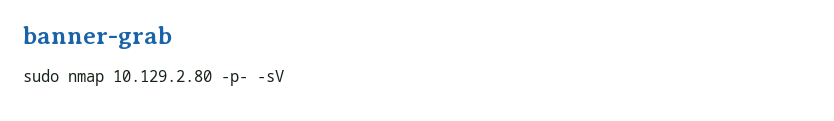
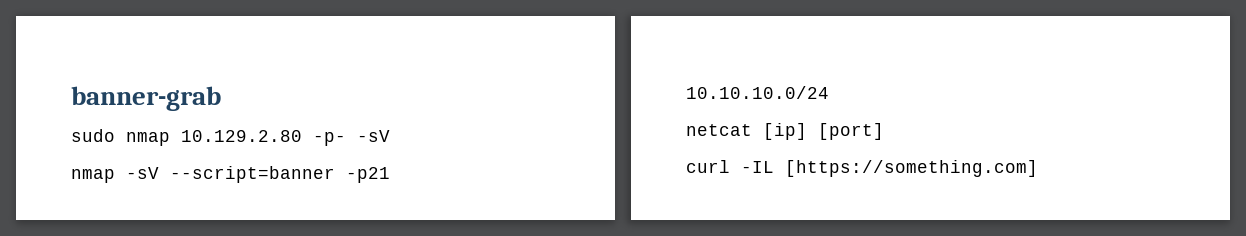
+ nmap -sV --script=banner -p21 10.10.10.0/24
+ netcat [ip] [port]
+ curl -IL [https://something.com]

